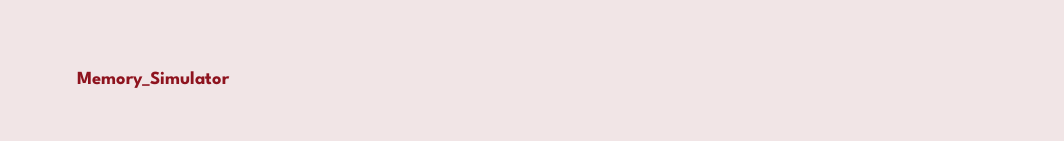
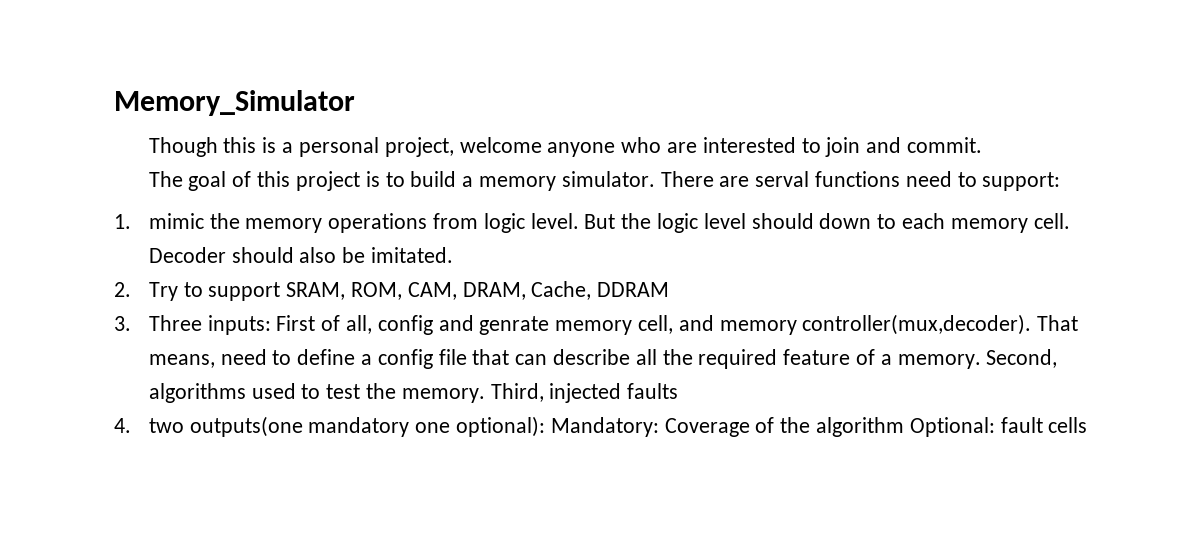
+ Though this is a personal project, welcome anyone who are interested to join and commit.
+ The goal of this project is to build a memory simulator. There are serval functions need to support:
+ 1. mimic the memory operations from logic level. But the logic level should down to each memory cell. Decoder should also be imitated.
+ 2. Try to support SRAM, ROM, CAM, DRAM, Cache, DDRAM
+ 3. Three inputs: First of all, config and genrate memory cell, and memory controller(mux,decoder). That means, need to define a config file that can describe all the required feature of a memory. Second, algorithms used to test the memory. Third, injected faults
+ 4. two outputs(one mandatory one optional): Mandatory: Coverage of the algorithm Optional: fault cells

